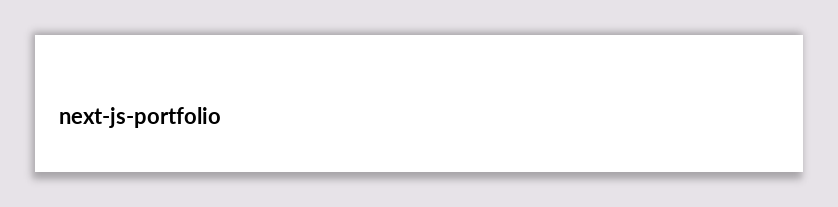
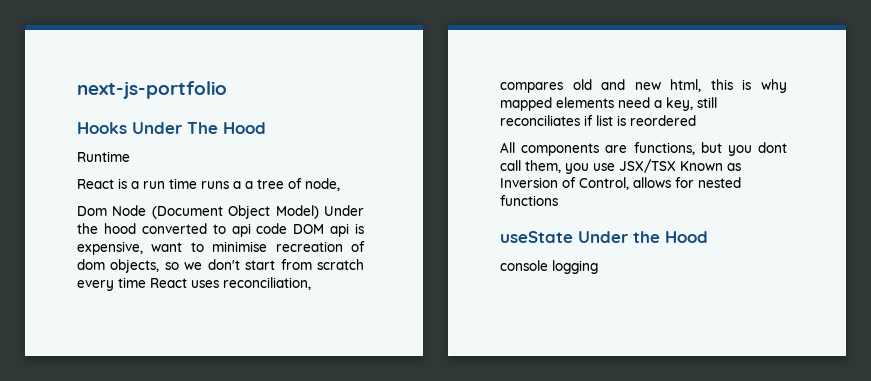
+ Hooks Under The Hood
+ Runtime
+ React is a run time runs a a tree of node,
+ Dom Node (Document Object Model) Under the hood converted to api code DOM api is expensive, want to minimise recreation of dom objects, so we don't start from scratch every time React uses reconciliation, compares old and new html, this is why mapped elements need a key, still reconciliates if list is reordered
+ All components are functions, but you dont call them, you use JSX/TSX Known as Inversion of Control, allows for nested functions
+ useState Under the Hood
+ console logging

